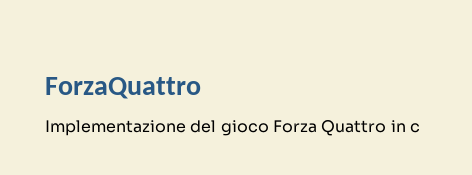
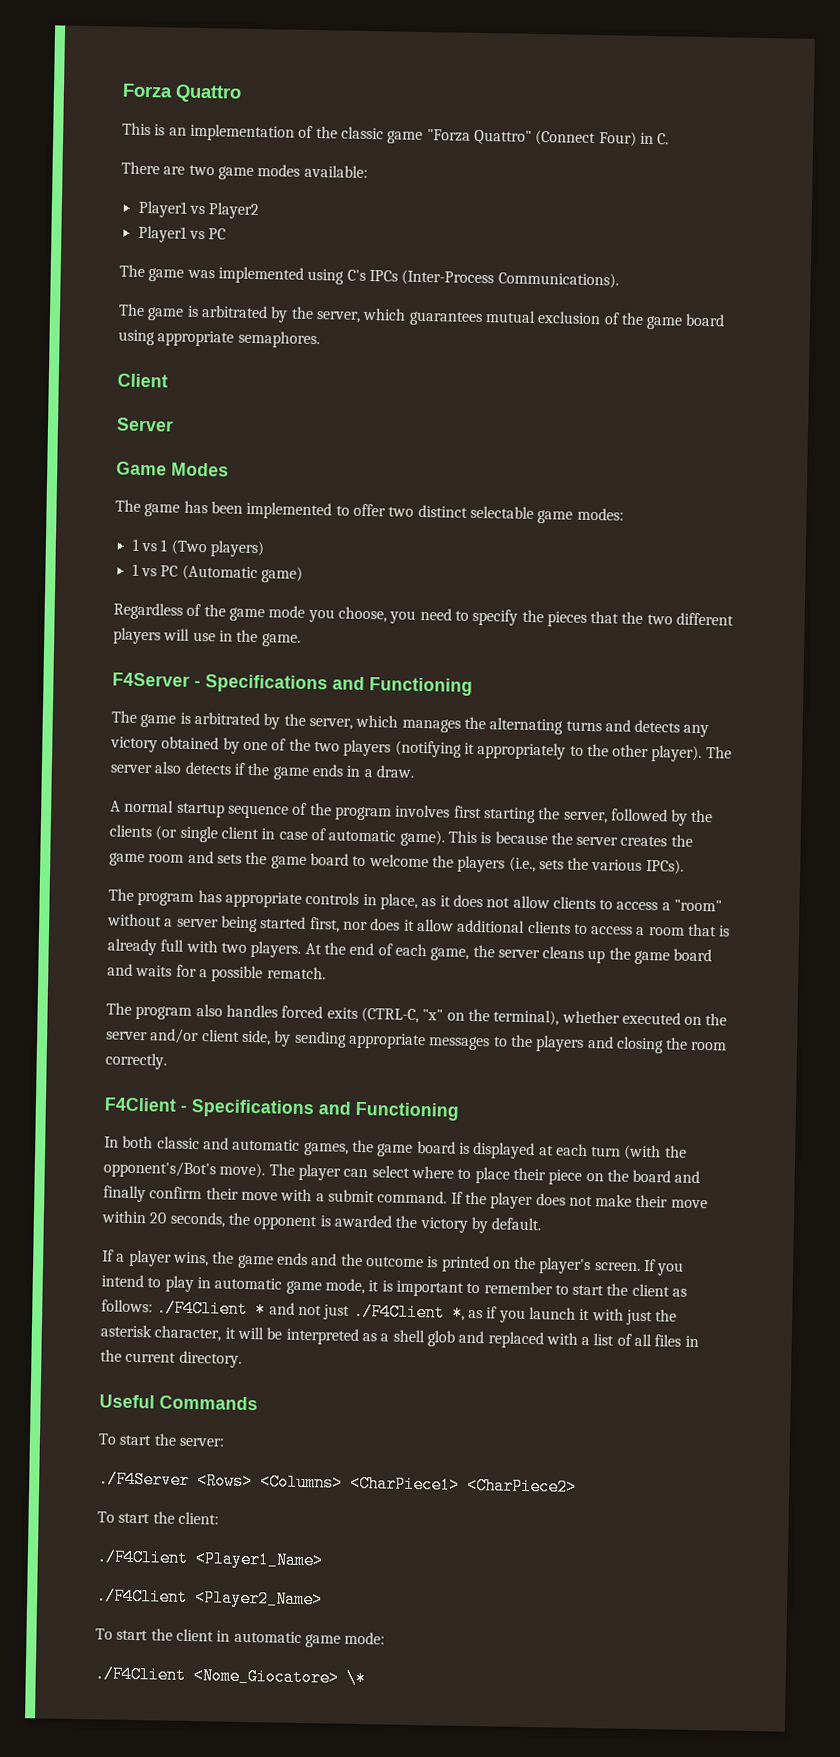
- ForzaQuattro
- Implementazione del gioco Forza Quattro in c
+ Forza Quattro
+ This is an implementation of the classic game "Forza Quattro" (Connect Four) in C.
+ There are two game modes available:
+ Player1 vs Player2
+ Player1 vs PC
+ The game was implemented using C's IPCs (Inter-Process Communications).
+ The game is arbitrated by the server, which guarantees mutual exclusion of the game board using appropriate semaphores.
+ Client
+ Server
+ Game Modes
+ The game has been implemented to offer two distinct selectable game modes:
+ 1 vs 1 (Two players)
+ 1 vs PC (Automatic game)
+ Regardless of the game mode you choose, you need to specify the pieces that the two different players will use in the game.
+ F4Server - Specifications and Functioning
+ The game is arbitrated by the server, which manages the alternating turns and detects any victory obtained by one of the two players (notifying it appropriately to the other player). The server also detects if the game ends in a draw.
+ A normal startup sequence of the program involves first starting the server, followed by the clients (or single client in case of automatic game). This is because the server creates the game room and sets the game board to welcome the players (i.e., sets the various IPCs).
+ The program has appropriate controls in place, as it does not allow clients to access a "room" without a server being started first, nor does it allow additional clients to access a room that is already full with two players. At the end of each game, the server cleans up the game board and waits for a possible rematch.
+ The program also handles forced exits (CTRL-C, "x" on the terminal), whether executed on the server and/or client side, by sending appropriate messages to the players and closing the room correctly.
+ F4Client - Specifications and Functioning
+ In both classic and automatic games, the game board is displayed at each turn (with the opponent's/Bot's move). The player can select where to place their piece on the board and finally confirm their move with a submit command. If the player does not make their move within 20 seconds, the opponent is awarded the victory by default.
+ If a player wins, the game ends and the outcome is printed on the player's screen. If you intend to play in automatic game mode, it is important to remember to start the client as follows: ./F4Client * and not just ./F4Client *, as if you launch it with just the asterisk character, it will be interpreted as a shell glob and replaced with a list of all files in the current directory.
+ Useful Commands
+ To start the server:
+ ./F4Server <Rows> <Columns> <CharPiece1> <CharPiece2>
+ To start the client:
+ ./F4Client <Player1_Name>
+ ./F4Client <Player2_Name>
+ To start the client in automatic game mode:
+ ./F4Client <Nome_Giocatore> \*

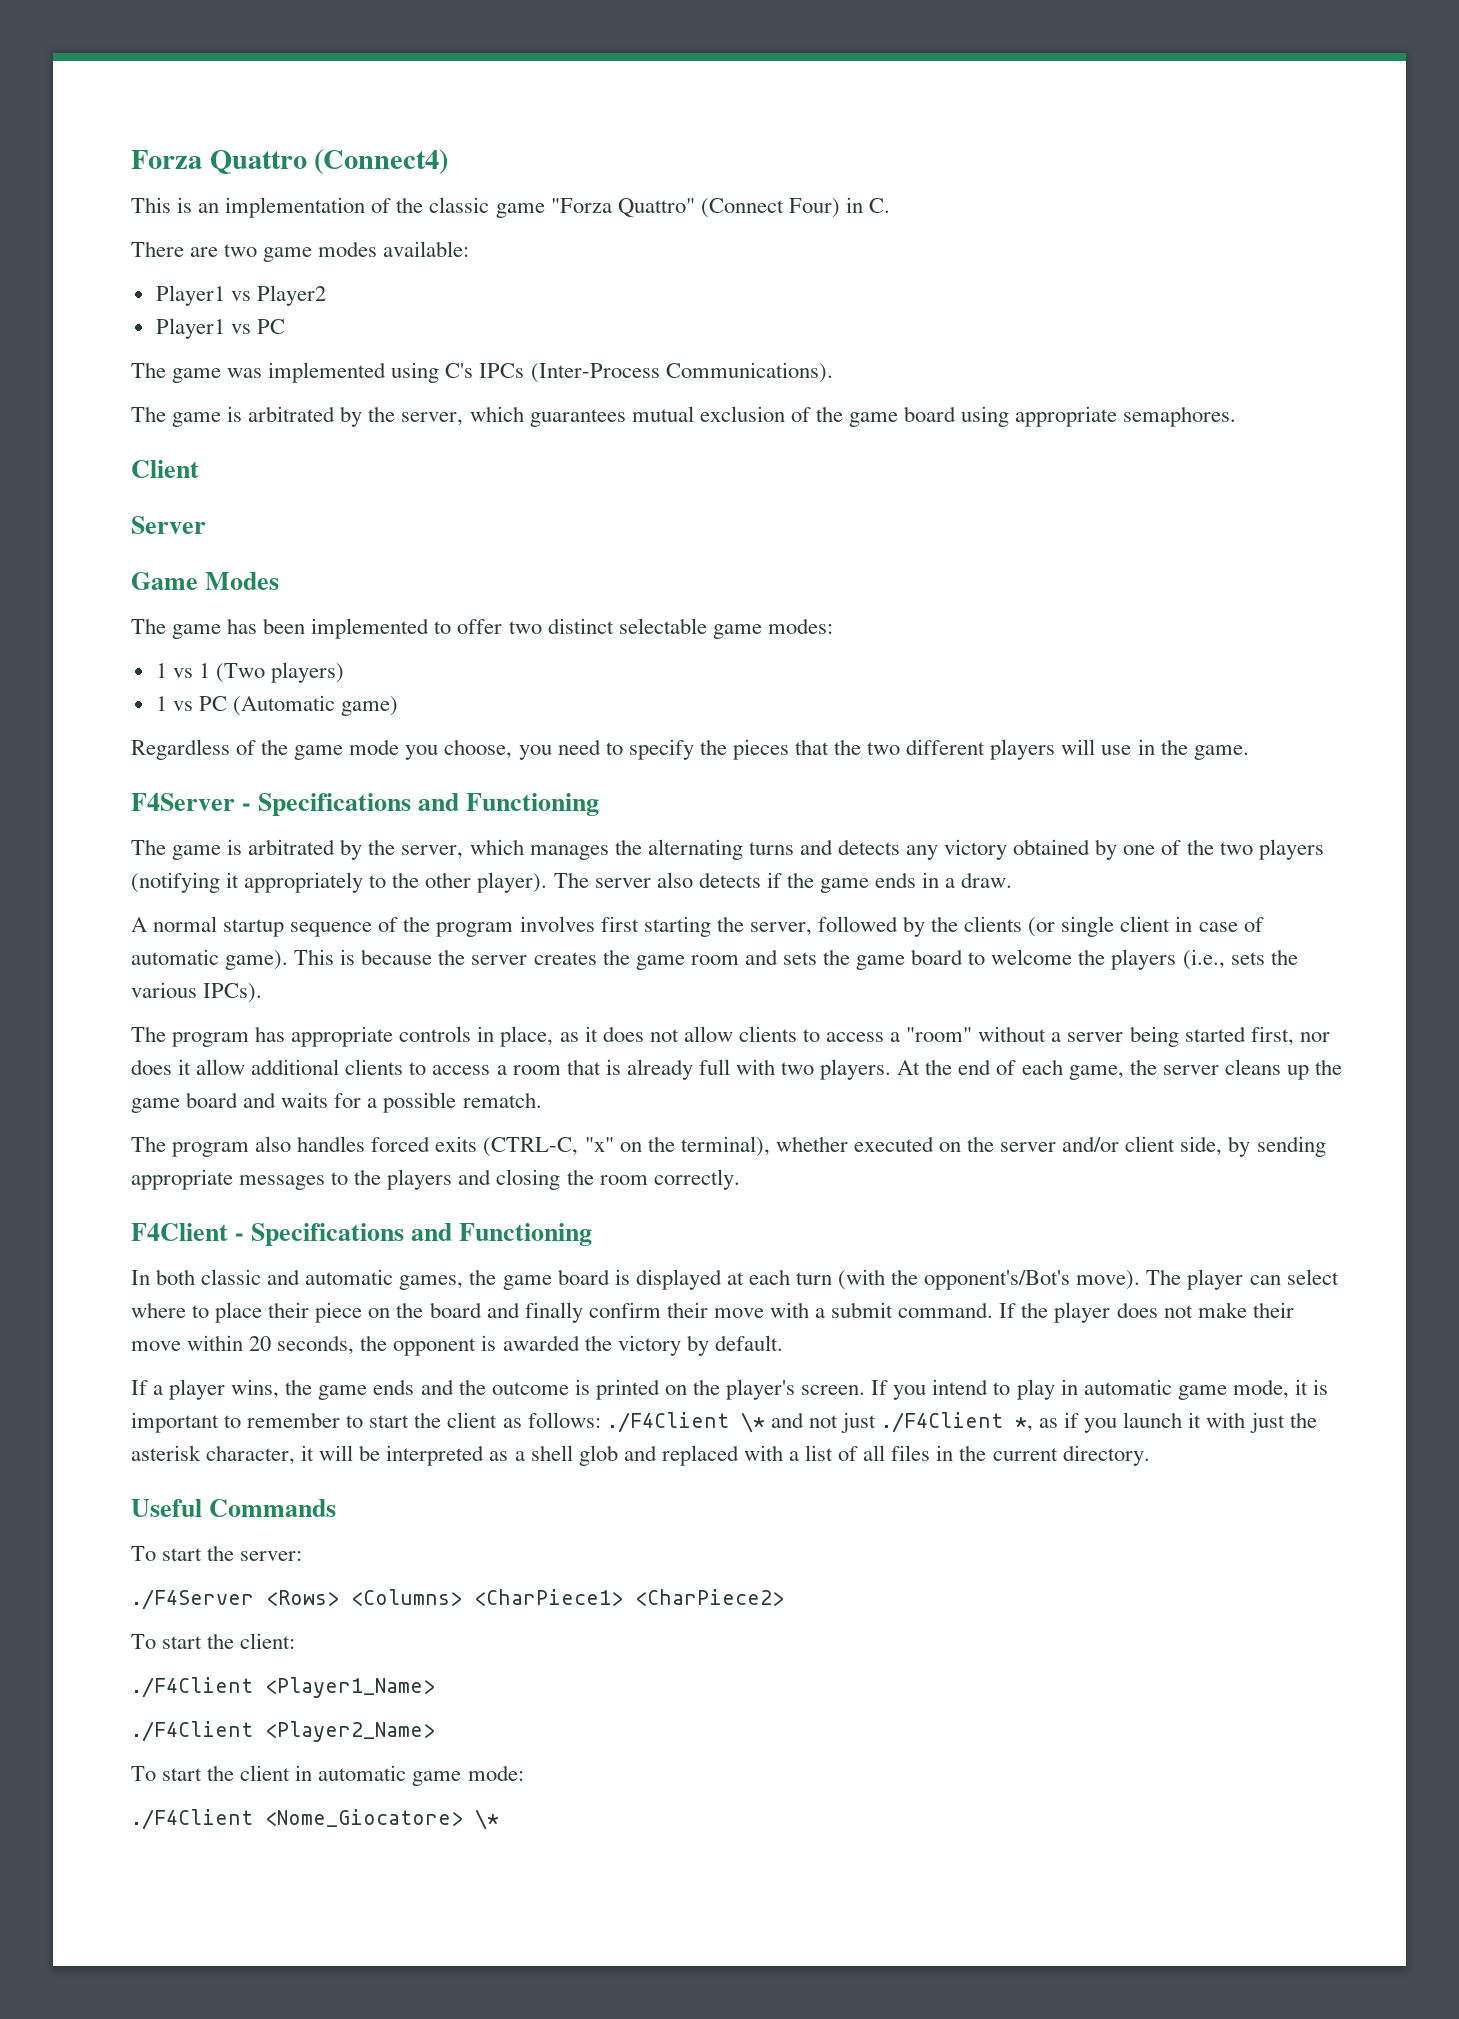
- Forza Quattro
+ Forza Quattro (Connect4)
- If you intend to play in automatic game mode, it is important to remember to start the client as follows: ./F4Client * and not just ./F4Client *, as if you launch it with just the asterisk character, it will be interpreted as a shell glob and replaced with a list of all files in the current directory.
+ If you intend to play in automatic game mode, it is important to remember to start the client as follows: ./F4Client \* and not just ./F4Client *, as if you launch it with just the asterisk character, it will be interpreted as a shell glob and replaced with a list of all files in the current directory.

